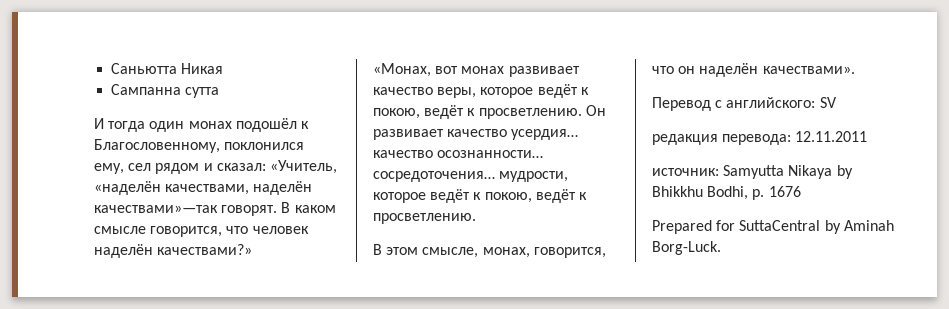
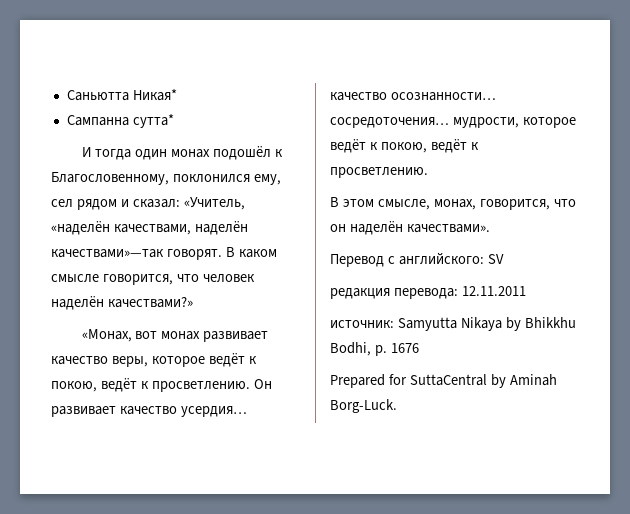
- Саньютта Никая
+ Саньютта Никая*
- Сампанна сутта
+ Сампанна сутта*

